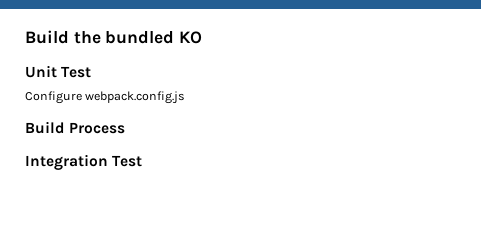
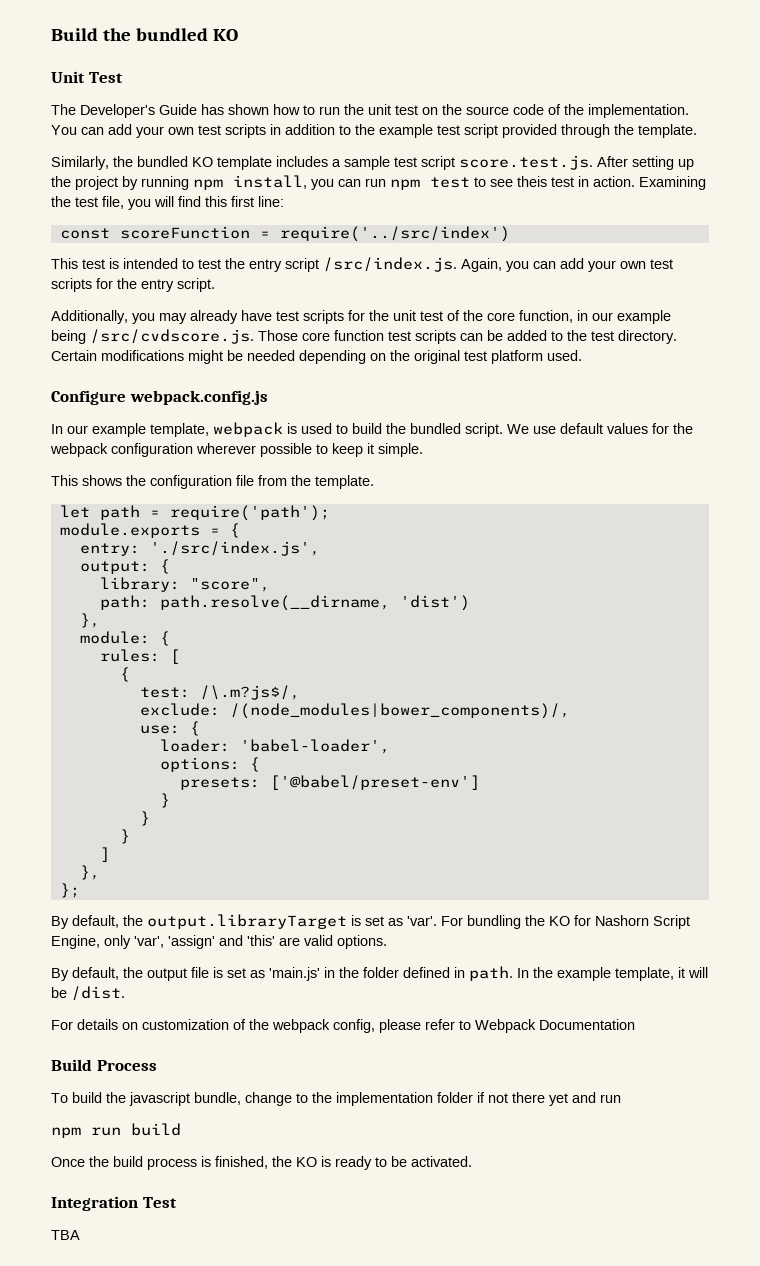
+ The Developer's Guide has shown how to run the unit test on the source code of the implementation. You can add your own test scripts in addition to the example test script provided through the template.
+ Similarly, the bundled KO template includes a sample test script score.test.js. After setting up the project by running npm install, you can run npm test to see theis test in action. Examining the test file, you will find this first line:
+ const scoreFunction = require('../src/index')
+ This test is intended to test the entry script /src/index.js. Again, you can add your own test scripts for the entry script.
+ Additionally, you may already have test scripts for the unit test of the core function, in our example being /src/cvdscore.js. Those core function test scripts can be added to the test directory. Certain modifications might be needed depending on the original test platform used.
  Configure webpack.config.js
+ In our example template, webpack is used to build the bundled script. We use default values for the webpack configuration wherever possible to keep it simple.
+ This shows the configuration file from the template.
+ let path = require('path');
+ module.exports = {
+ entry: './src/index.js',
+ output: {
+ library: "score",
+ path: path.resolve(__dirname, 'dist')
+ },
+ module: {
+ rules: [
+ {
+ test: /\.m?js$/,
+ exclude: /(node_modules|bower_components)/,
+ use: {
+ loader: 'babel-loader',
+ options: {
+ presets: ['@babel/preset-env']
+ }
+ }
+ }
+ ]
+ },
+ };
+ By default, the output.libraryTarget is set as 'var'. For bundling the KO for Nashorn Script Engine, only 'var', 'assign' and 'this' are valid options.
+ By default, the output file is set as 'main.js' in the folder defined in path. In the example template, it will be /dist.
+ For details on customization of the webpack config, please refer to Webpack Documentation
  Build Process
+ To build the javascript bundle, change to the implementation folder if not there yet and run
+ npm run build
+ Once the build process is finished, the KO is ready to be activated.
+ TBA

